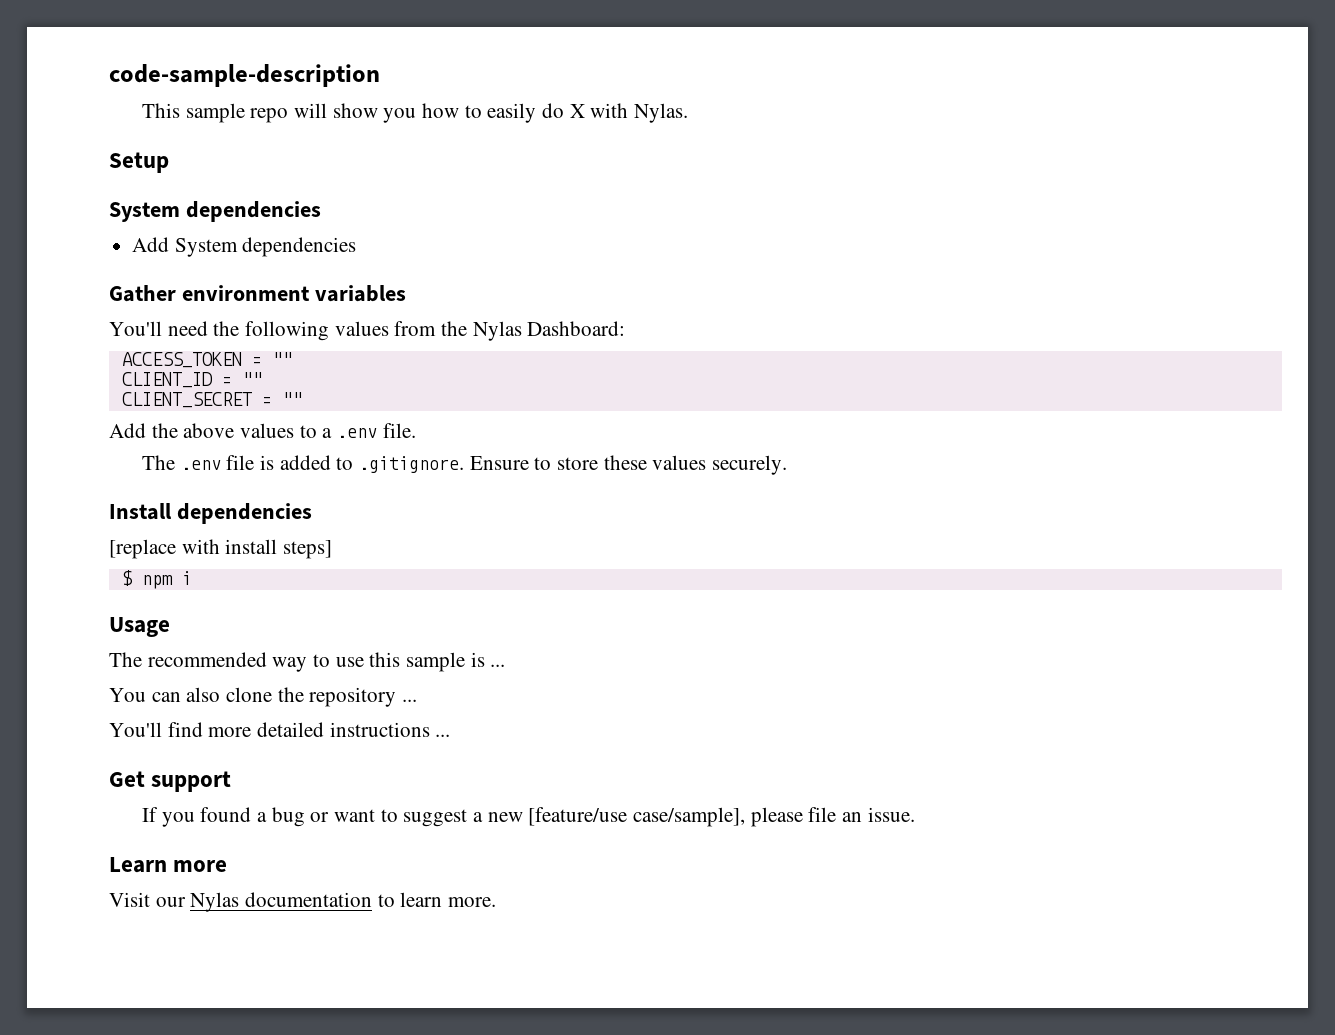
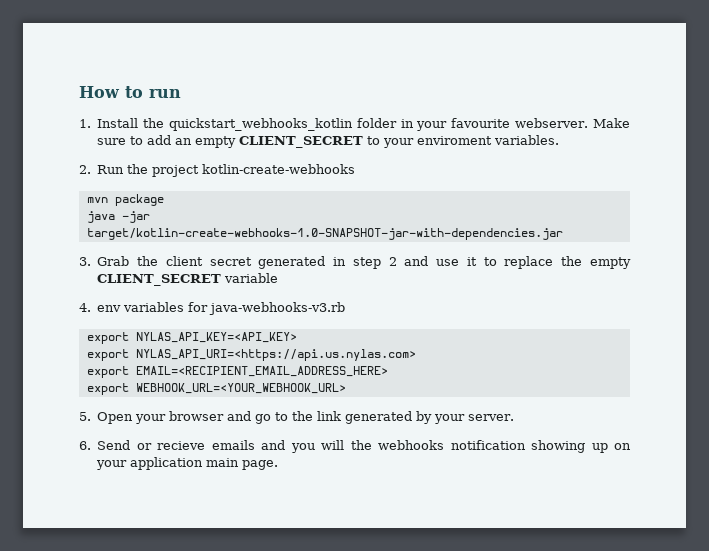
- code-sample-description
- This sample repo will show you how to easily do X with Nylas.
- Setup
- System dependencies
- Add System dependencies
- Gather environment variables
- You'll need the following values from the Nylas Dashboard:
- ACCESS_TOKEN = ""
- CLIENT_ID = ""
- CLIENT_SECRET = ""
- Add the above values to a .env file.
- The .env file is added to .gitignore. Ensure to store these values securely.
- Install dependencies
- [replace with install steps]
- $ npm i
- Usage
- The recommended way to use this sample is ...
- You can also clone the repository ...
- You'll find more detailed instructions ...
- Get support
- If you found a bug or want to suggest a new [feature/use case/sample], please file an issue.
- Learn more
- Visit our Nylas documentation to learn more.
+ How to run
+ 1. Install the quickstart_webhooks_kotlin folder in your favourite webserver. Make sure to add an empty CLIENT_SECRET to your enviroment variables.
+ 2. Run the project kotlin-create-webhooks
+ mvn package
+ java -jar target/kotlin-create-webhooks-1.0-SNAPSHOT-jar-with-dependencies.jar
+ 3. Grab the client secret generated in step 2 and use it to replace the empty CLIENT_SECRET variable
+ 4. env variables for java-webhooks-v3.rb
+ export NYLAS_API_KEY=<API_KEY>
+ export NYLAS_API_URI=<https://api.us.nylas.com>
+ export EMAIL=<RECIPIENT_EMAIL_ADDRESS_HERE>
+ export WEBHOOK_URL=<YOUR_WEBHOOK_URL>
+ 5. Open your browser and go to the link generated by your server.
+ 6. Send or recieve emails and you will the webhooks notification showing up on your application main page.

